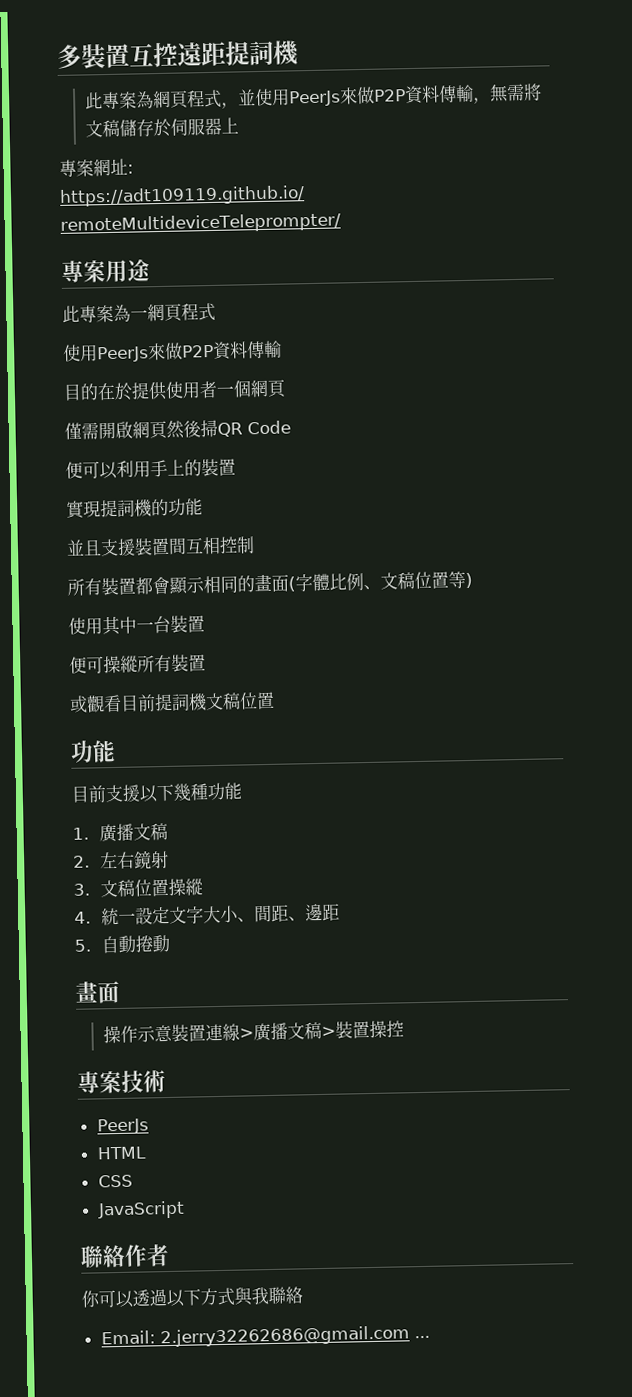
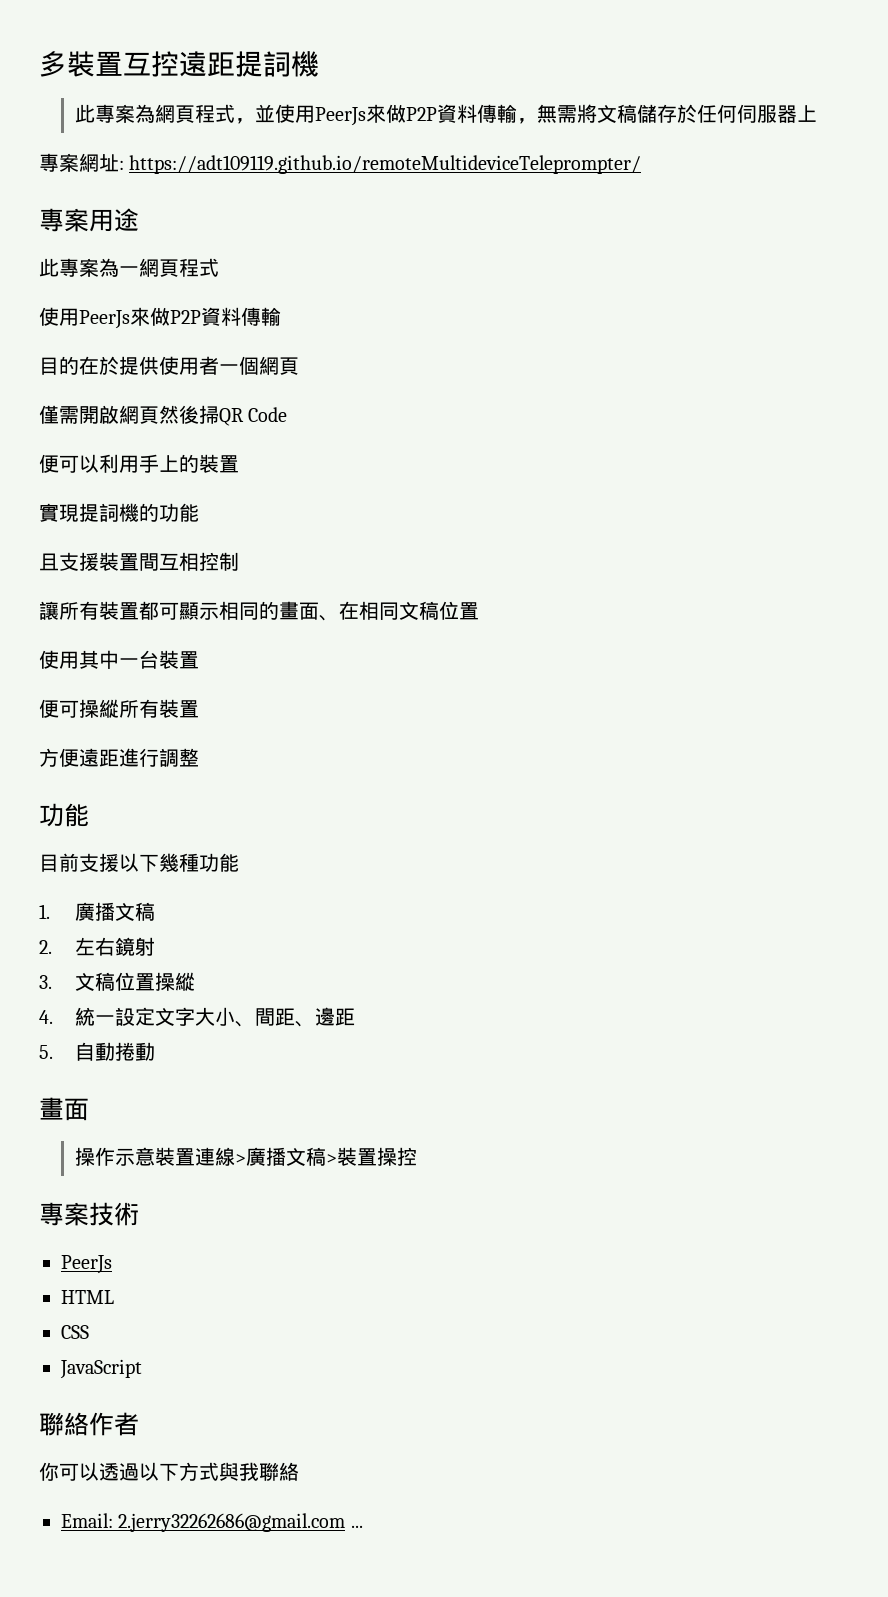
- 此專案為網頁程式，並使用PeerJs來做P2P資料傳輸，無需將文稿儲存於伺服器上
+ 此專案為網頁程式，並使用PeerJs來做P2P資料傳輸，無需將文稿儲存於任何伺服器上
- 並且支援裝置間互相控制
+ 且支援裝置間互相控制
- 所有裝置都會顯示相同的畫面(字體比例、文稿位置等)
+ 讓所有裝置都可顯示相同的畫面、在相同文稿位置
- 或觀看目前提詞機文稿位置
+ 方便遠距進行調整

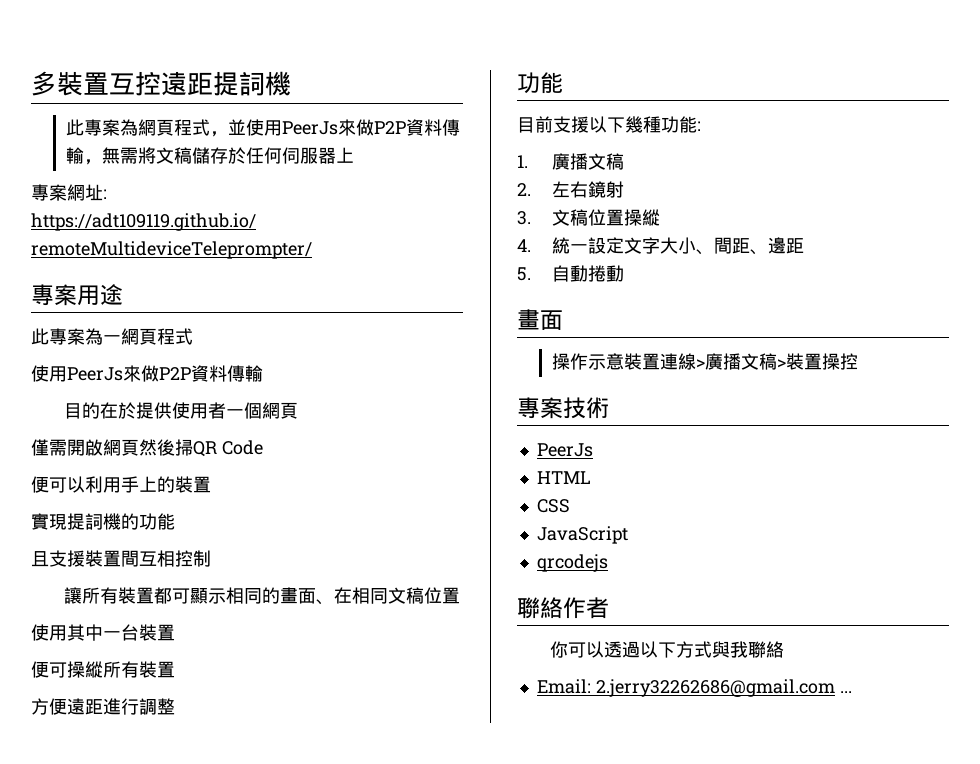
- 目前支援以下幾種功能
+ 目前支援以下幾種功能:
+ qrcodejs

